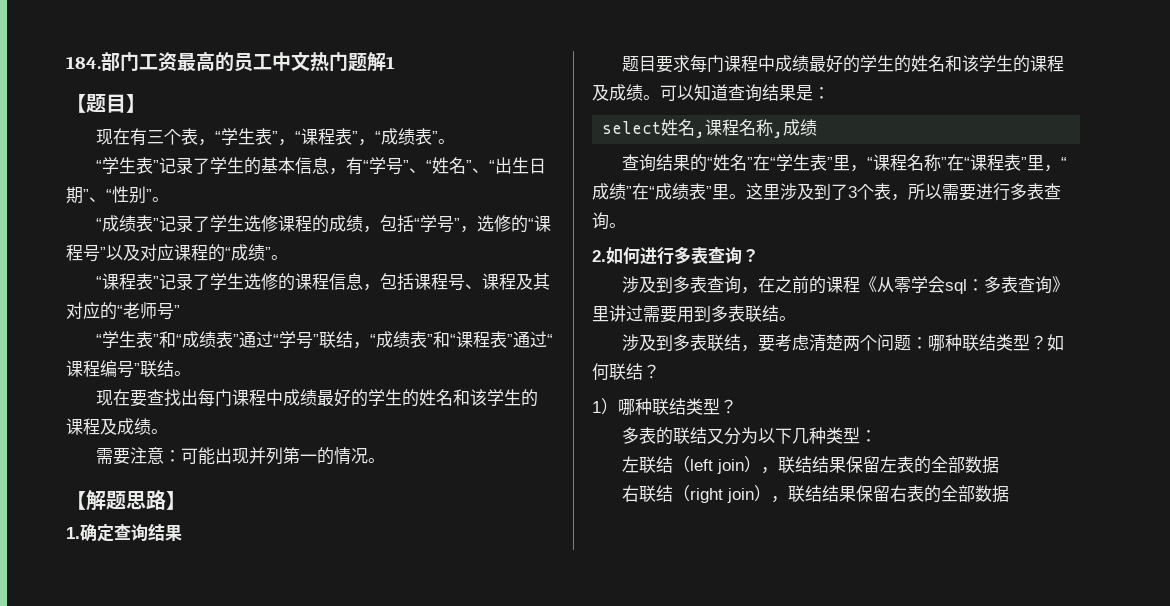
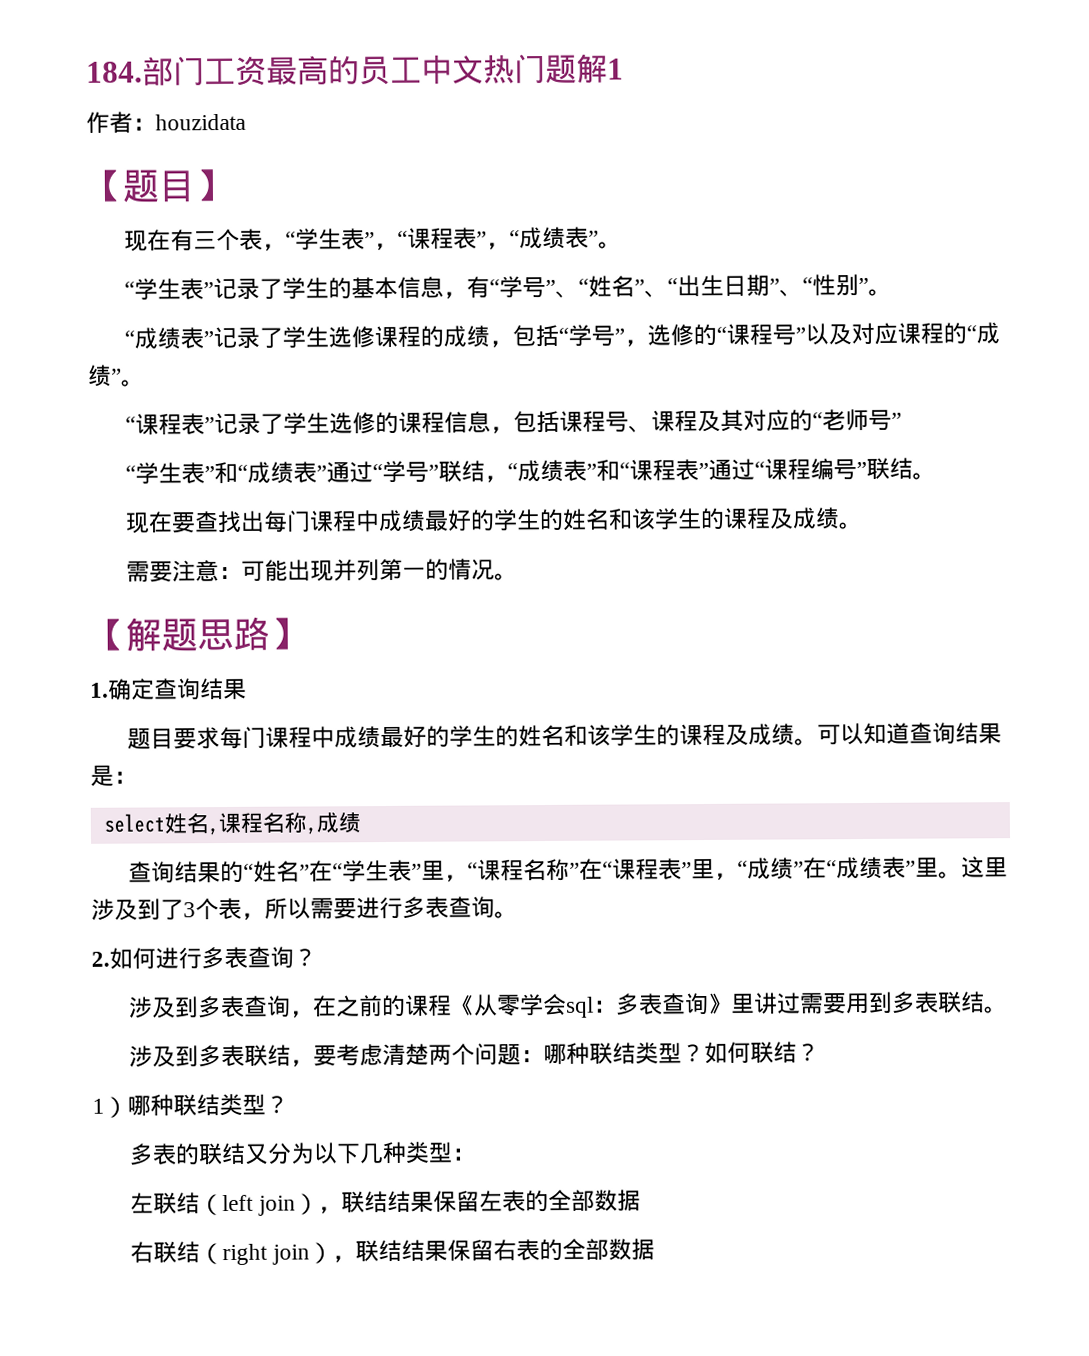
+ 作者：houzidata

